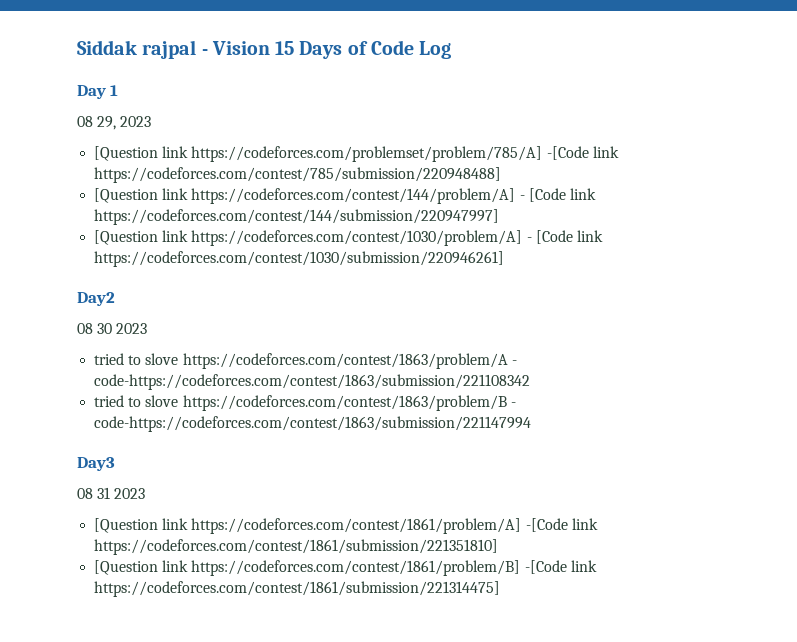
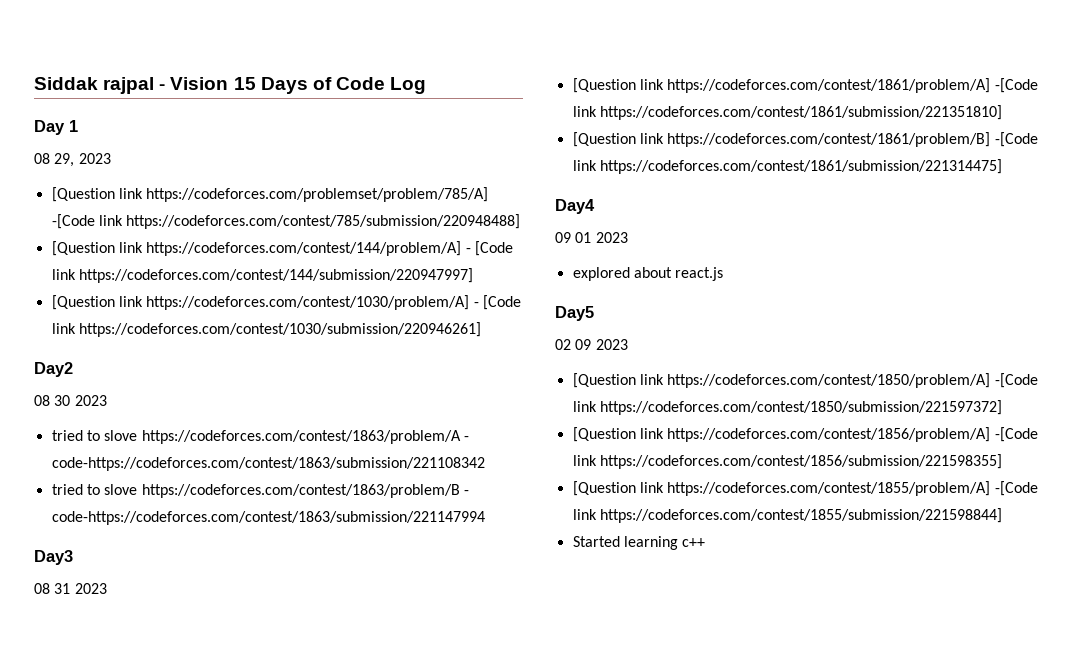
+ Day4
+ 09 01 2023
+ explored about react.js
+ Day5
+ 02 09 2023
+ [Question link https://codeforces.com/contest/1850/problem/A] -[Code link https://codeforces.com/contest/1850/submission/221597372]
+ [Question link https://codeforces.com/contest/1856/problem/A] -[Code link https://codeforces.com/contest/1856/submission/221598355]
+ [Question link https://codeforces.com/contest/1855/problem/A] -[Code link https://codeforces.com/contest/1855/submission/221598844]
+ Started learning c++

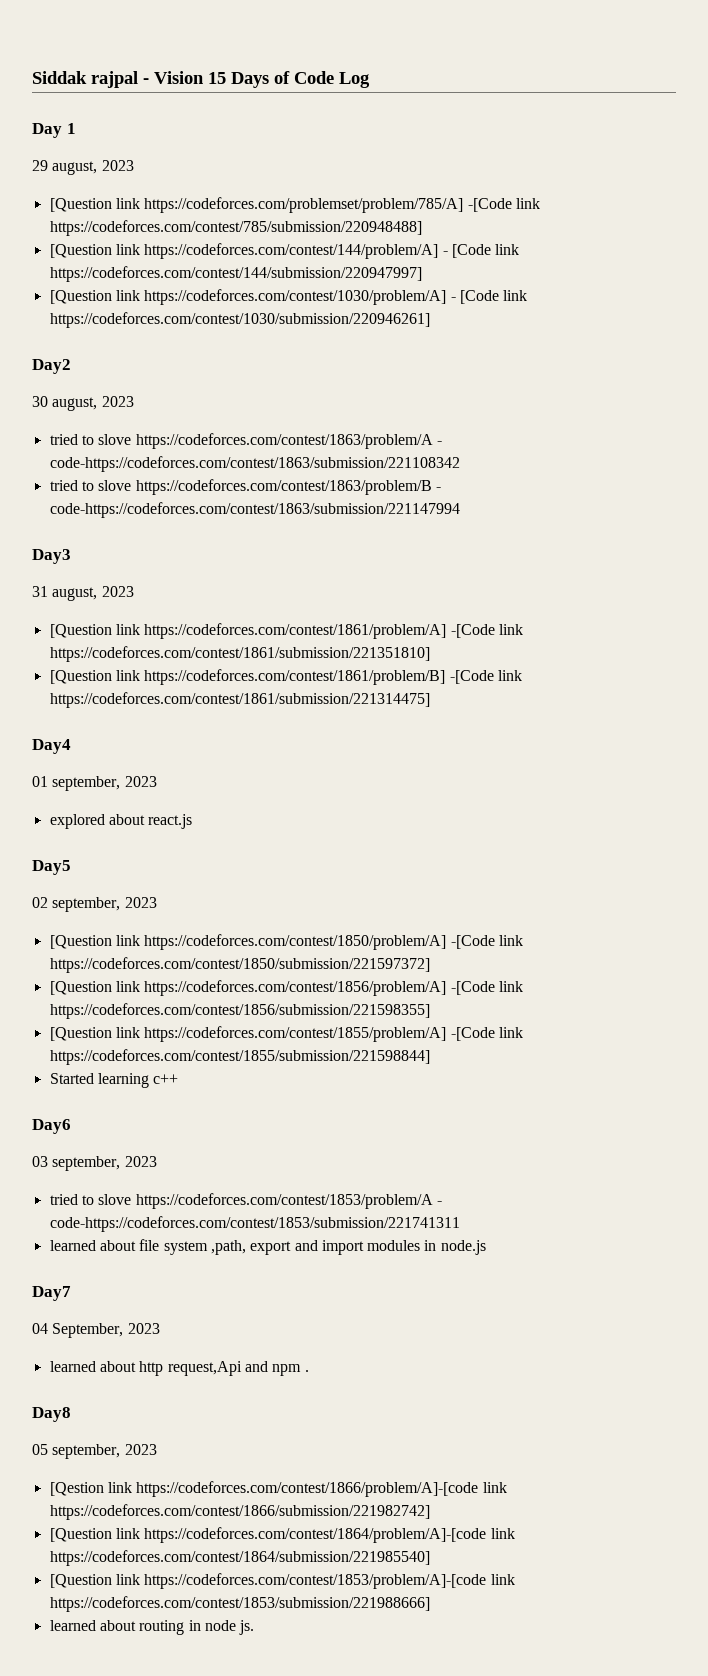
- 08 29, 2023
+ 29 august, 2023
- 08 30 2023
+ 30 august, 2023
- 08 31 2023
+ 31 august, 2023
- 09 01 2023
+ 01 september, 2023
- 02 09 2023
+ 02 september, 2023
+ Day6
+ 03 september, 2023
+ tried to slove https://codeforces.com/contest/1853/problem/A - code-https://codeforces.com/contest/1853/submission/221741311
+ learned about file system ,path, export and import modules in node.js
+ Day7
+ 04 September, 2023
+ learned about http request,Api and npm .
+ Day8
+ 05 september, 2023
+ [Qestion link https://codeforces.com/contest/1866/problem/A]-[code link https://codeforces.com/contest/1866/submission/221982742]
+ [Question link https://codeforces.com/contest/1864/problem/A]-[code link https://codeforces.com/contest/1864/submission/221985540]
+ [Question link https://codeforces.com/contest/1853/problem/A]-[code link https://codeforces.com/contest/1853/submission/221988666]
+ learned about routing in node js.

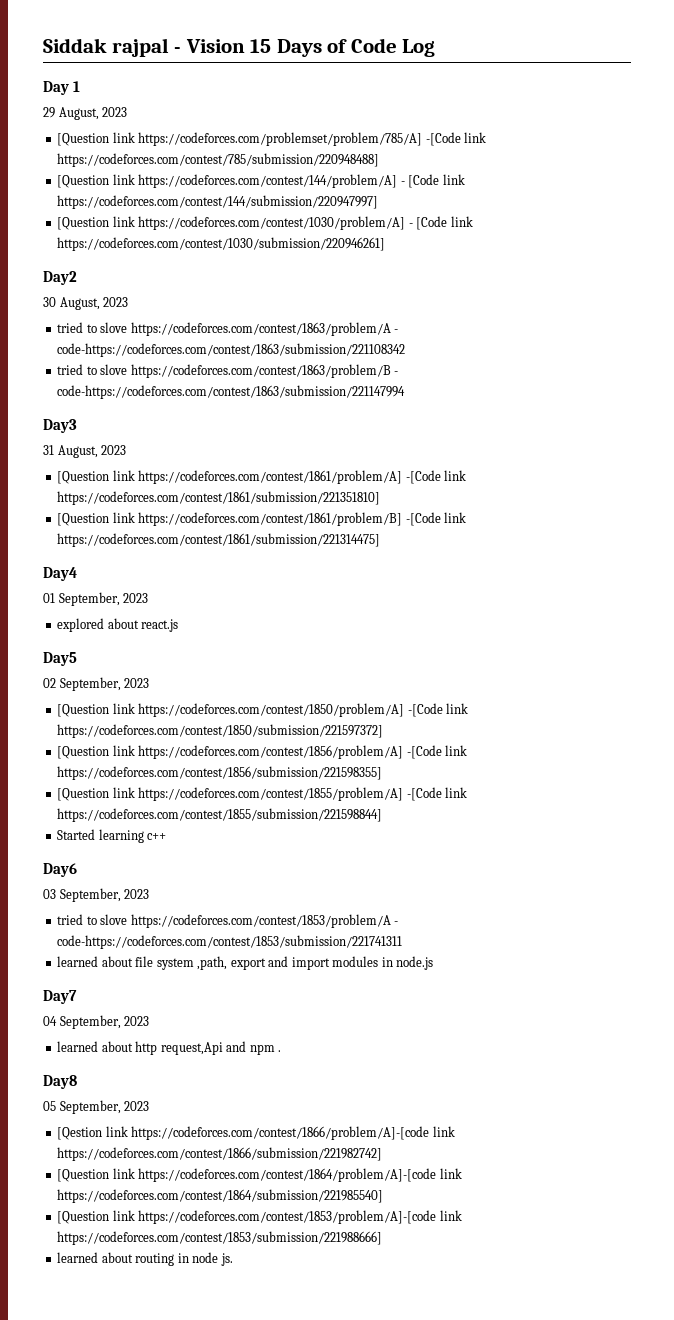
- 29 august, 2023
+ 29 August, 2023
- 30 august, 2023
+ 30 August, 2023
- 31 august, 2023
+ 31 August, 2023
- 01 september, 2023
+ 01 September, 2023
- 02 september, 2023
+ 02 September, 2023
- 03 september, 2023
+ 03 September, 2023
- 05 september, 2023
+ 05 September, 2023

